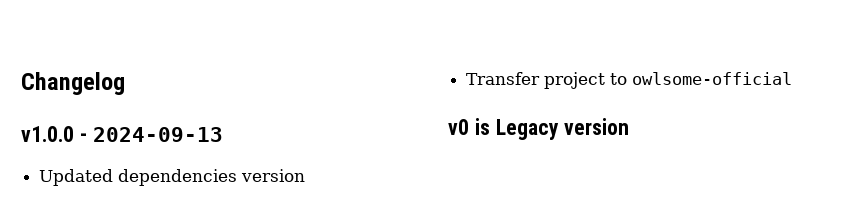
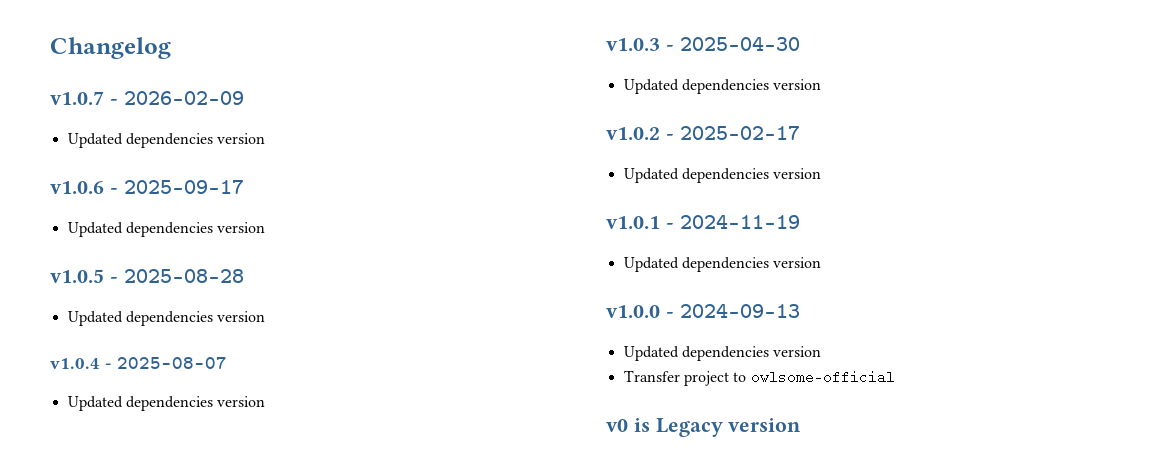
+ v1.0.7 - 2026-02-09
+ Updated dependencies version
+ v1.0.6 - 2025-09-17
+ Updated dependencies version
+ v1.0.5 - 2025-08-28
+ Updated dependencies version
+ v1.0.4 - 2025-08-07
+ Updated dependencies version
+ v1.0.3 - 2025-04-30
+ Updated dependencies version
+ v1.0.2 - 2025-02-17
+ Updated dependencies version
+ v1.0.1 - 2024-11-19
+ Updated dependencies version

